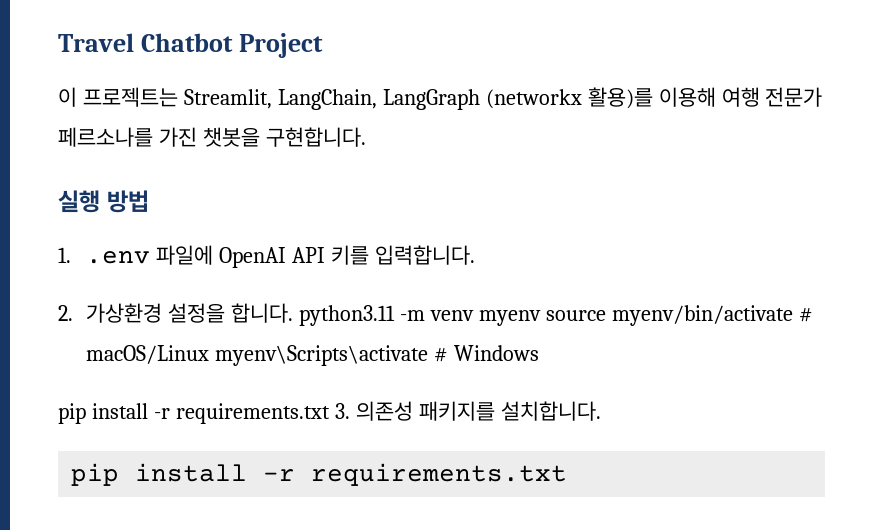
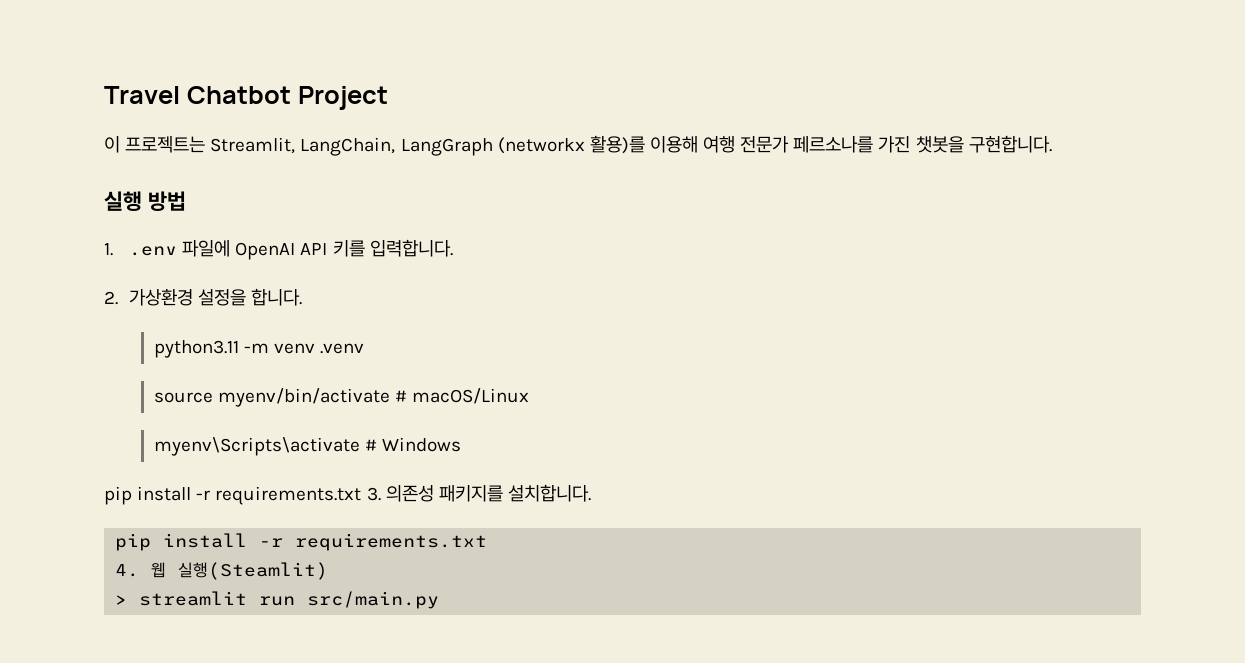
- 2. 가상환경 설정을 합니다. python3.11 -m venv myenv source myenv/bin/activate # macOS/Linux myenv\Scripts\activate # Windows
+ 2. 가상환경 설정을 합니다.
+ python3.11 -m venv .venv
+ source myenv/bin/activate # macOS/Linux
+ myenv\Scripts\activate # Windows
+ 4. 웹 실행(Steamlit)
+ > streamlit run src/main.py

